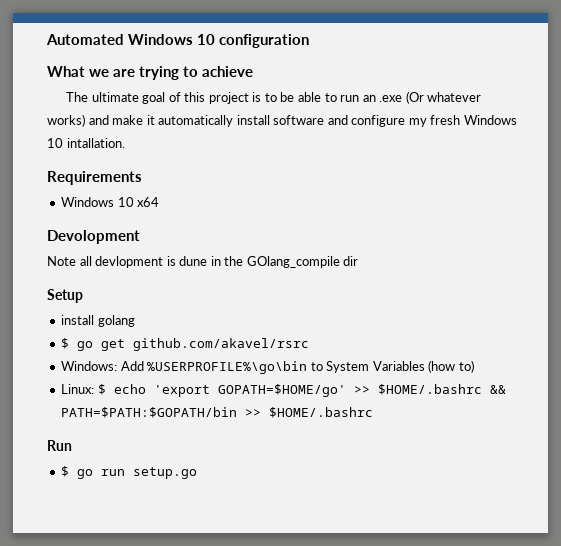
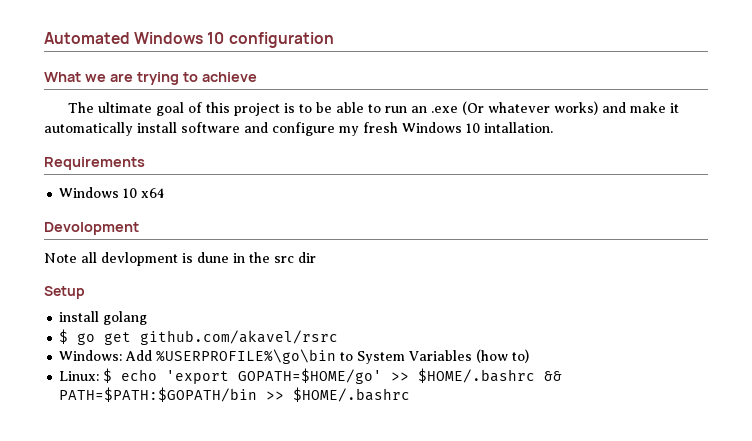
- Note all devlopment is dune in the GOlang_compile dir
+ Note all devlopment is dune in the src dir
- Run
- $ go run setup.go

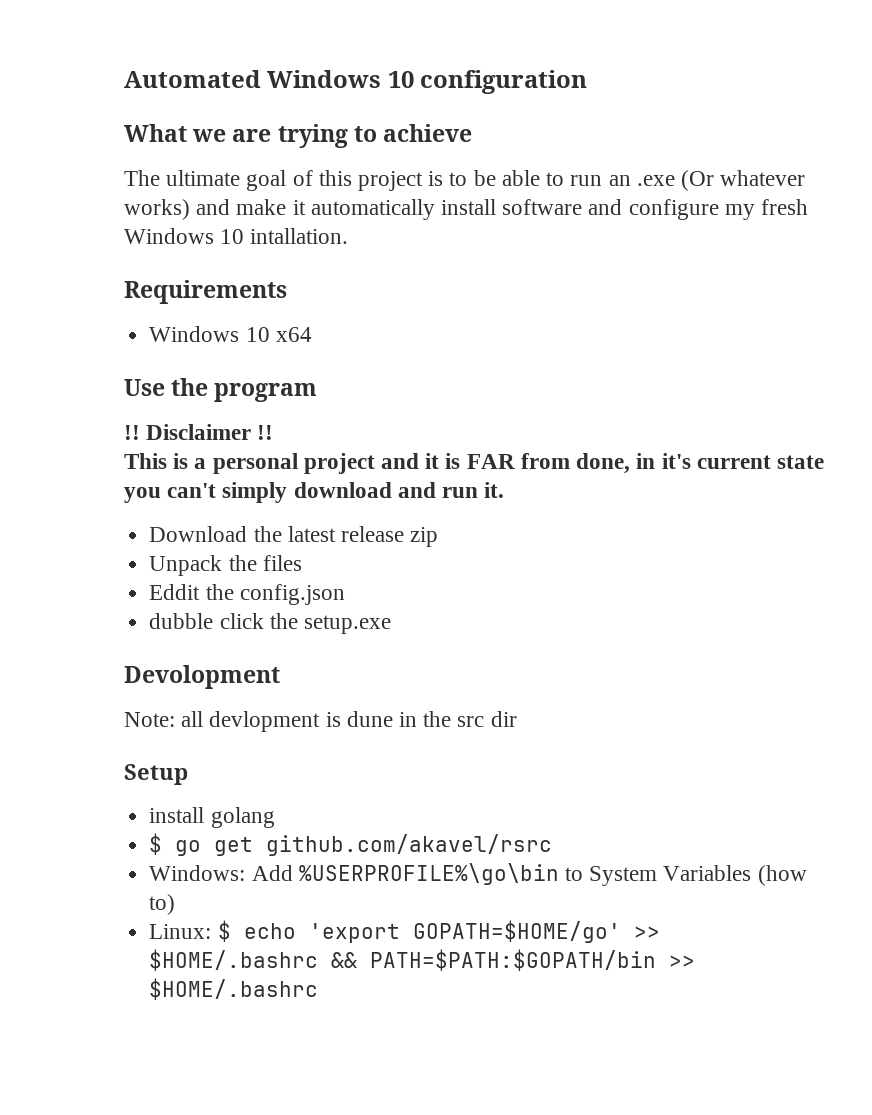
+ Use the program
+ !! Disclaimer !!
+ This is a personal project and it is FAR from done, in it's current state you can't simply download and run it.
+ Download the latest release zip
+ Unpack the files
+ Eddit the config.json
+ dubble click the setup.exe
- Note all devlopment is dune in the src dir
+ Note: all devlopment is dune in the src dir

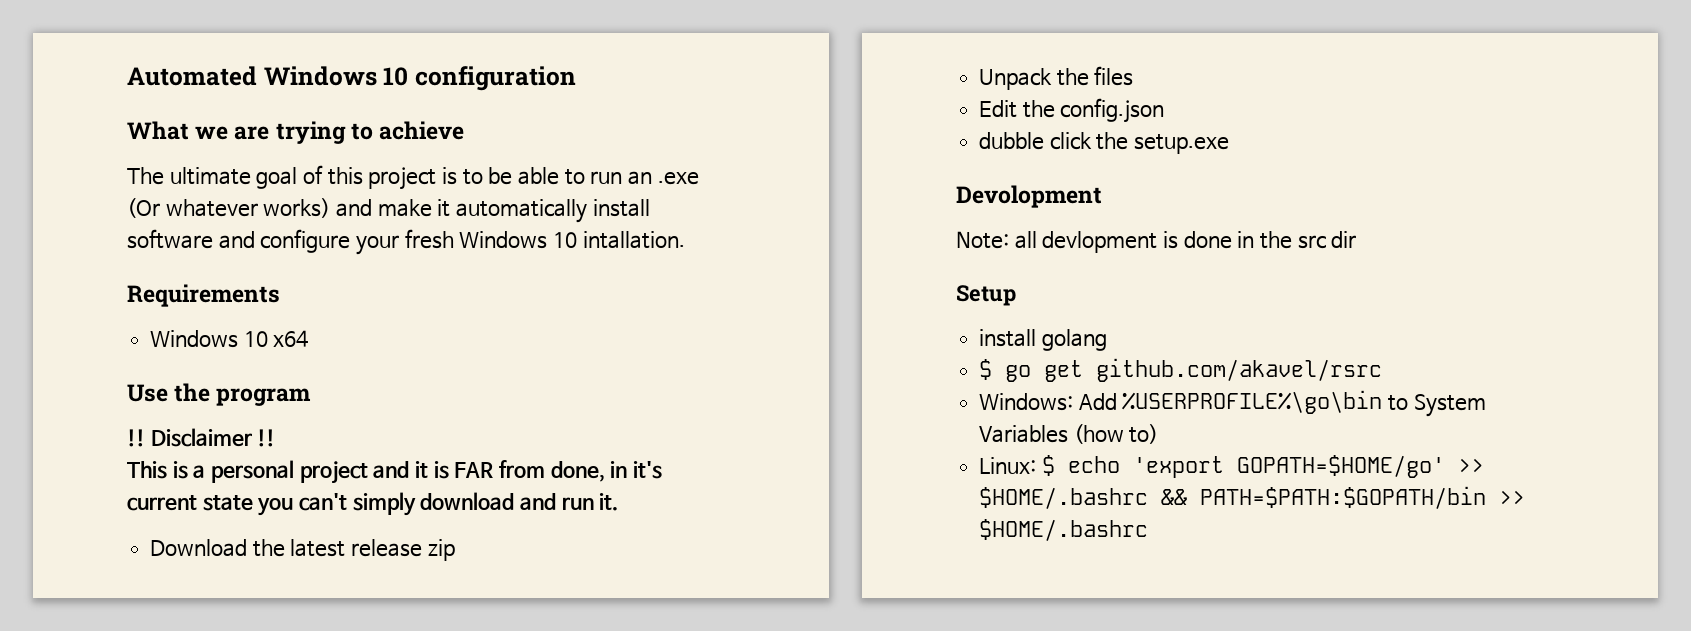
- The ultimate goal of this project is to be able to run an .exe (Or whatever works) and make it automatically install software and configure my fresh Windows 10 intallation.
+ The ultimate goal of this project is to be able to run an .exe (Or whatever works) and make it automatically install software and configure your fresh Windows 10 intallation.
- Eddit the config.json
+ Edit the config.json
- Note: all devlopment is dune in the src dir
+ Note: all devlopment is done in the src dir

